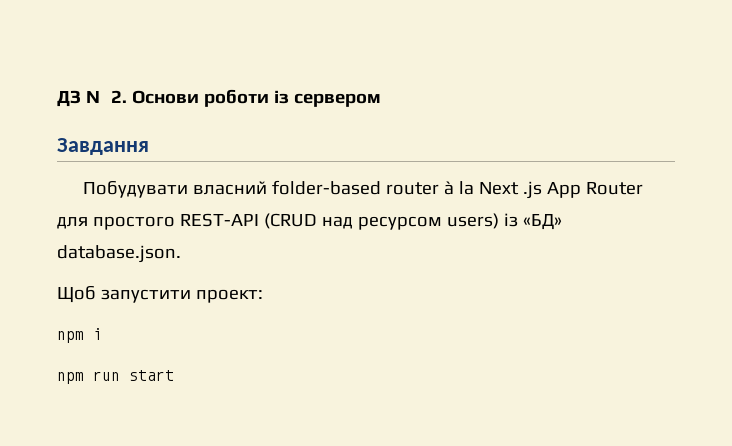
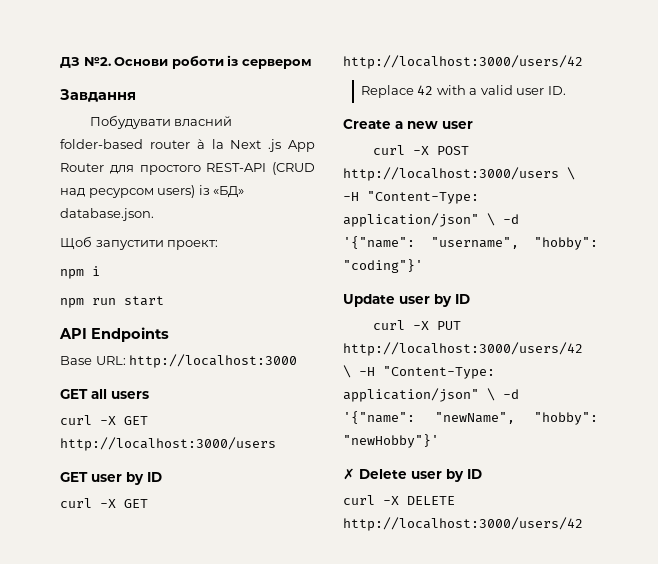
+ API Endpoints
+ Base URL: http://localhost:3000
+ GET all users
+ curl -X GET http://localhost:3000/users
+ GET user by ID
+ curl -X GET http://localhost:3000/users/42
+ Replace 42 with a valid user ID.
+ Create a new user
+ curl -X POST http://localhost:3000/users \ -H "Content-Type: application/json" \ -d '{"name": "username", "hobby": "coding"}'
+ Update user by ID
+ curl -X PUT http://localhost:3000/users/42 \ -H "Content-Type: application/json" \ -d '{"name": "newName", "hobby": "newHobby"}'
+ ✗ Delete user by ID
+ curl -X DELETE http://localhost:3000/users/42

